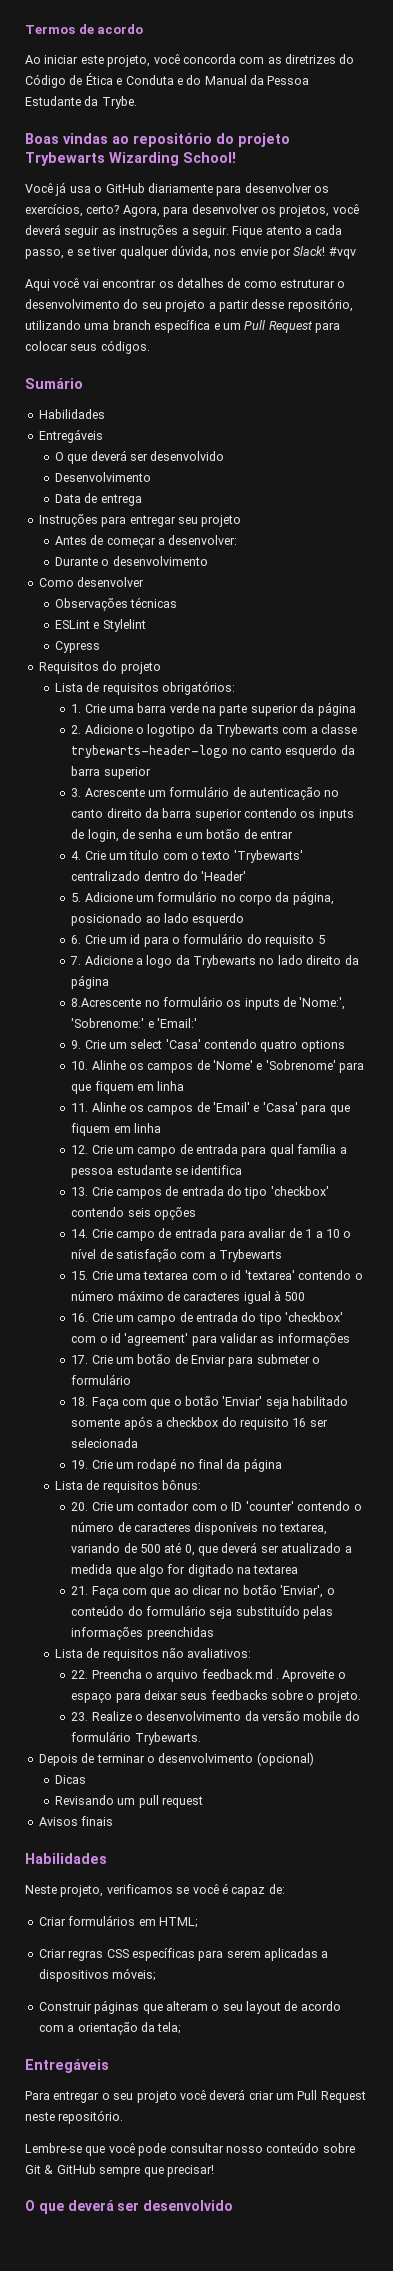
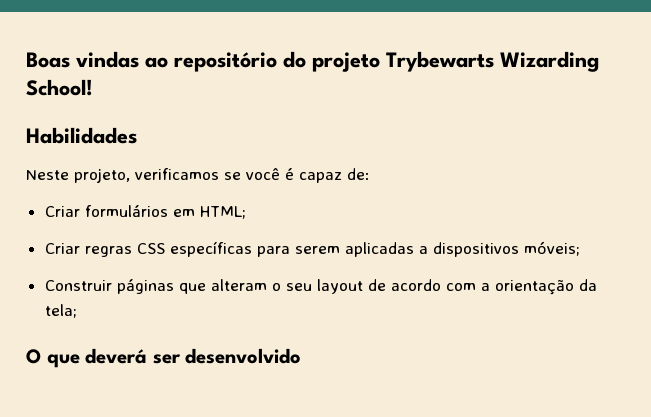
- Termos de acordo
- Ao iniciar este projeto, você concorda com as diretrizes do Código de Ética e Conduta e do Manual da Pessoa Estudante da Trybe.
- Você já usa o GitHub diariamente para desenvolver os exercícios, certo? Agora, para desenvolver os projetos, você deverá seguir as instruções a seguir. Fique atento a cada passo, e se tiver qualquer dúvida, nos envie por Slack! #vqv
- Aqui você vai encontrar os detalhes de como estruturar o desenvolvimento do seu projeto a partir desse repositório, utilizando uma branch específica e um Pull Request para colocar seus códigos.
- Sumário
- Habilidades
- Entregáveis
- O que deverá ser desenvolvido
- Desenvolvimento
- Data de entrega
- Instruções para entregar seu projeto
- Antes de começar a desenvolver:
- Durante o desenvolvimento
- Como desenvolver
- Observações técnicas
- ESLint e Stylelint
- Cypress
- Requisitos do projeto
- Lista de requisitos obrigatórios:
- 1. Crie uma barra verde na parte superior da página
- 2. Adicione o logotipo da Trybewarts com a classe trybewarts-header-logo no canto esquerdo da barra superior
- 3. Acrescente um formulário de autenticação no canto direito da barra superior contendo os inputs de login, de senha e um botão de entrar
- 4. Crie um título com o texto 'Trybewarts' centralizado dentro do 'Header'
- 5. Adicione um formulário no corpo da página, posicionado ao lado esquerdo
- 6. Crie um id para o formulário do requisito 5
- 7. Adicione a logo da Trybewarts no lado direito da página
- 8.Acrescente no formulário os inputs de 'Nome:', 'Sobrenome:' e 'Email:'
- 9. Crie um select 'Casa' contendo quatro options
- 10. Alinhe os campos de 'Nome' e 'Sobrenome' para que fiquem em linha
- 11. Alinhe os campos de 'Email' e 'Casa' para que fiquem em linha
- 12. Crie um campo de entrada para qual família a pessoa estudante se identifica
- 13. Crie campos de entrada do tipo 'checkbox' contendo seis opções
- 14. Crie campo de entrada para avaliar de 1 a 10 o nível de satisfação com a Trybewarts
- 15. Crie uma textarea com o id 'textarea' contendo o número máximo de caracteres igual à 500
- 16. Crie um campo de entrada do tipo 'checkbox' com o id 'agreement' para validar as informações
- 17. Crie um botão de Enviar para submeter o formulário
- 18. Faça com que o botão 'Enviar' seja habilitado somente após a checkbox do requisito 16 ser selecionada
- 19. Crie um rodapé no final da página
- Lista de requisitos bônus:
- 20. Crie um contador com o ID 'counter' contendo o número de caracteres disponíveis no textarea, variando de 500 até 0, que deverá ser atualizado a medida que algo for digitado na textarea
- 21. Faça com que ao clicar no botão 'Enviar', o conteúdo do formulário seja substituído pelas informações preenchidas
- Lista de requisitos não avaliativos:
- 22. Preencha o arquivo feedback.md . Aproveite o espaço para deixar seus feedbacks sobre o projeto.
- 23. Realize o desenvolvimento da versão mobile do formulário Trybewarts.
- Depois de terminar o desenvolvimento (opcional)
- Dicas
- Revisando um pull request
- Avisos finais
  Construir páginas que alteram o seu layout de acordo com a orientação da tela;
- Entregáveis
- Para entregar o seu projeto você deverá criar um Pull Request neste repositório.
- Lembre-se que você pode consultar nosso conteúdo sobre Git & GitHub sempre que precisar!

